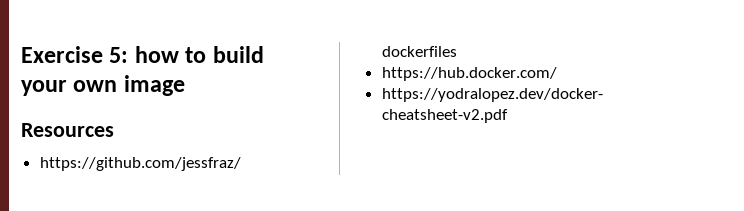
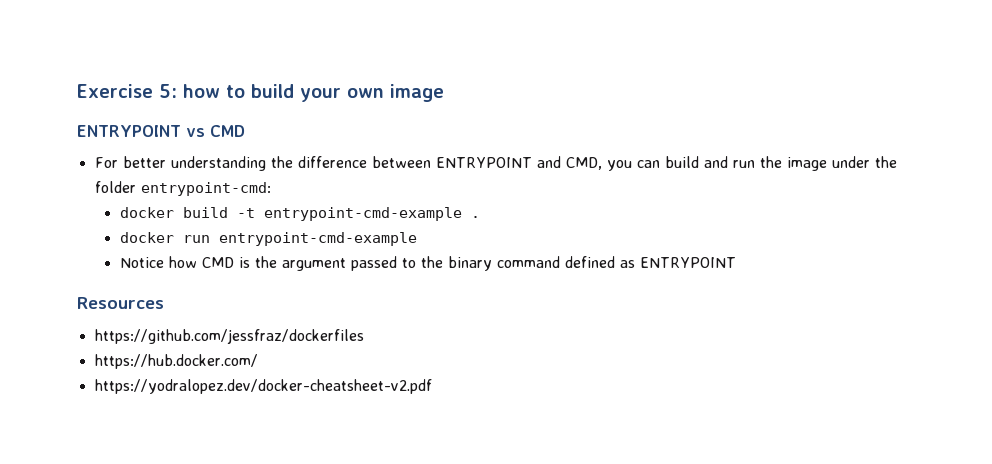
+ ENTRYPOINT vs CMD
+ For better understanding the difference between ENTRYPOINT and CMD, you can build and run the image under the folder entrypoint-cmd:
+ docker build -t entrypoint-cmd-example .
+ docker run entrypoint-cmd-example
+ Notice how CMD is the argument passed to the binary command defined as ENTRYPOINT

